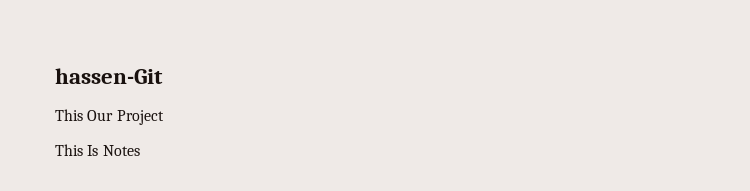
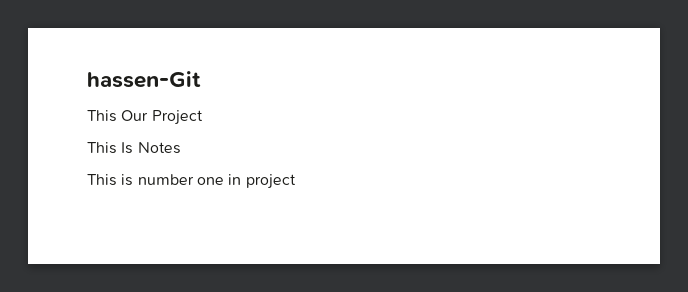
+ This is number one in project

